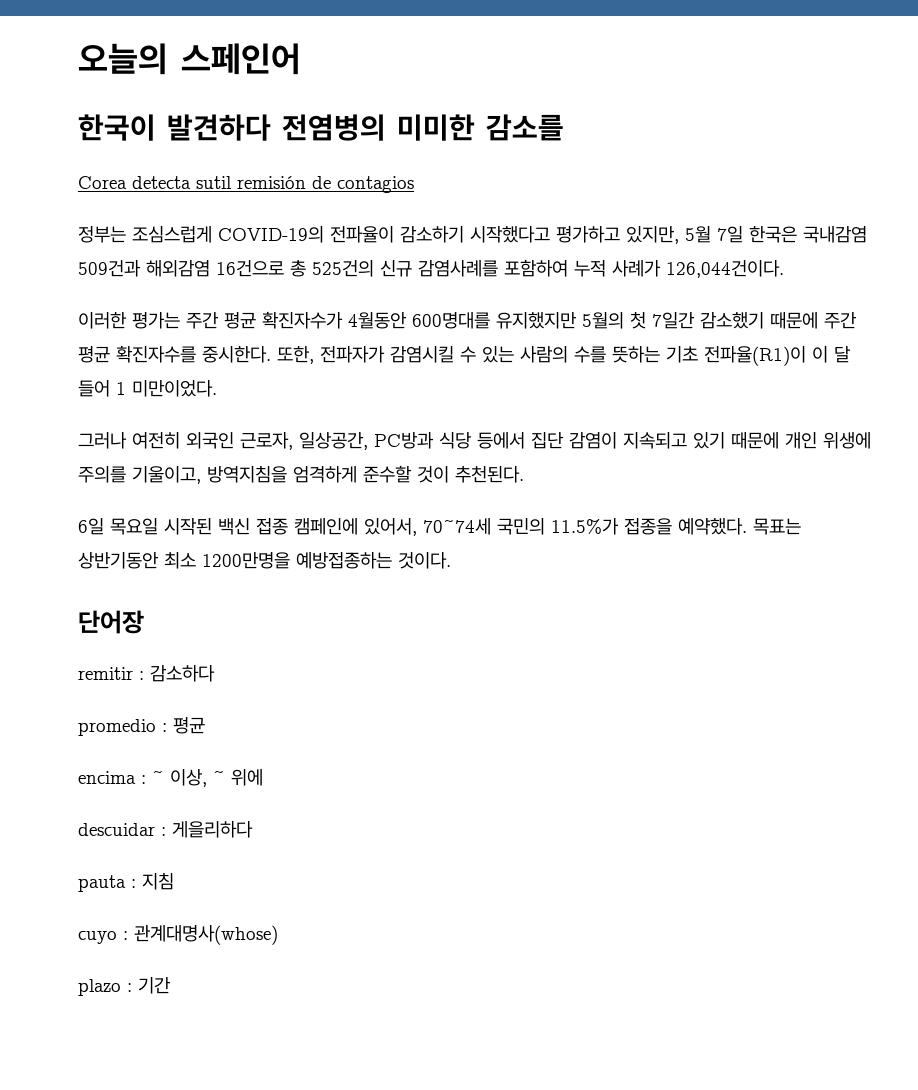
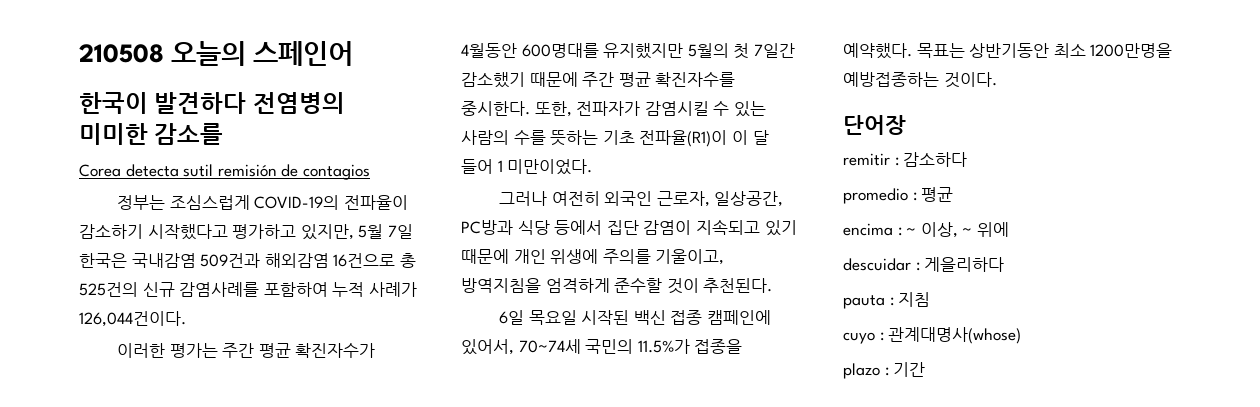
- 오늘의 스페인어
+ 210508 오늘의 스페인어

